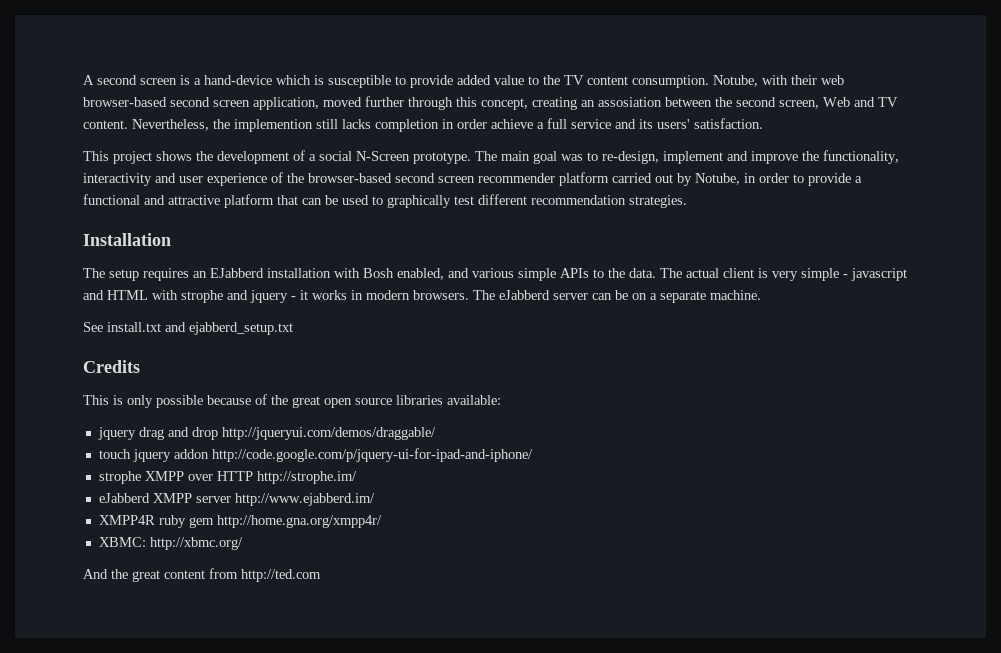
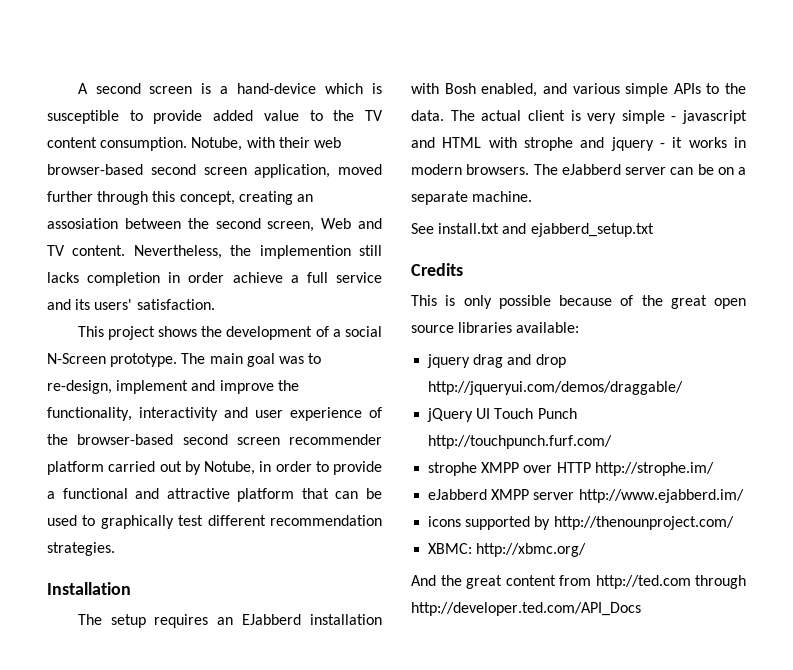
- touch jquery addon http://code.google.com/p/jquery-ui-for-ipad-and-iphone/
+ jQuery UI Touch Punch http://touchpunch.furf.com/
- XMPP4R ruby gem http://home.gna.org/xmpp4r/
+ icons supported by http://thenounproject.com/
- And the great content from http://ted.com
+ And the great content from http://ted.com through http://developer.ted.com/API_Docs

